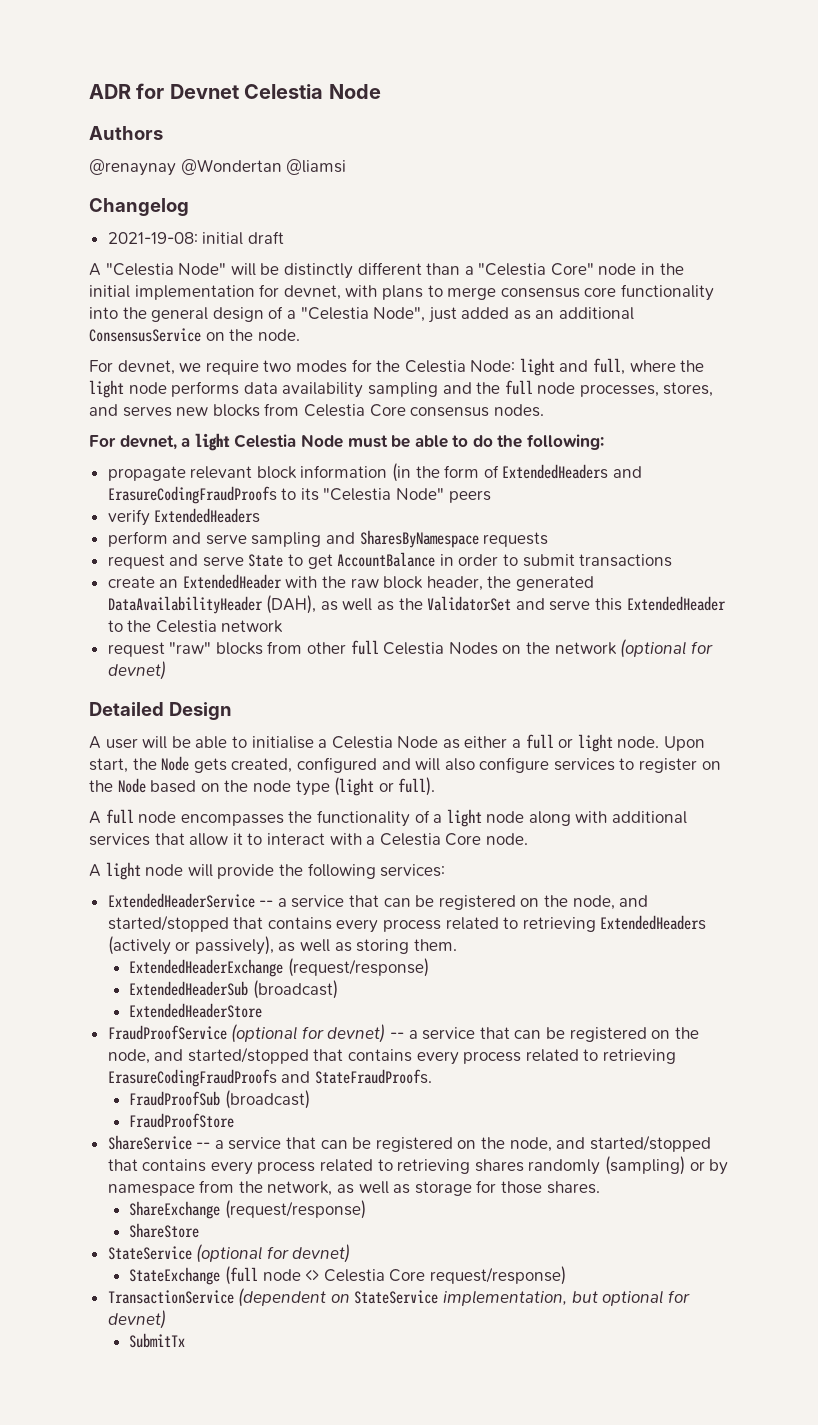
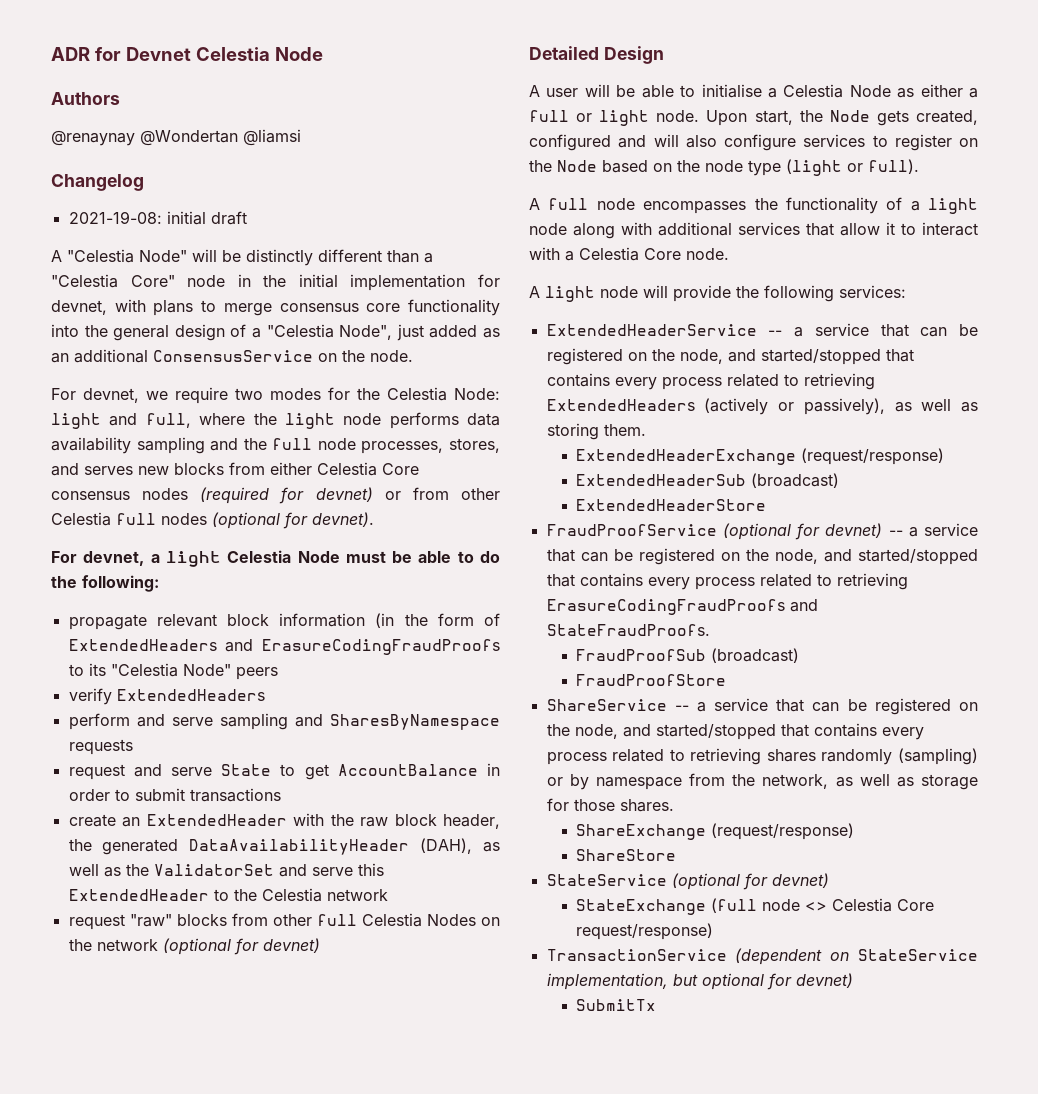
- For devnet, we require two modes for the Celestia Node: light and full, where the light node performs data availability sampling and the full node processes, stores, and serves new blocks from Celestia Core consensus nodes.
+ For devnet, we require two modes for the Celestia Node: light and full, where the light node performs data availability sampling and the full node processes, stores, and serves new blocks from either Celestia Core consensus nodes (required for devnet) or from other Celestia full nodes (optional for devnet).

